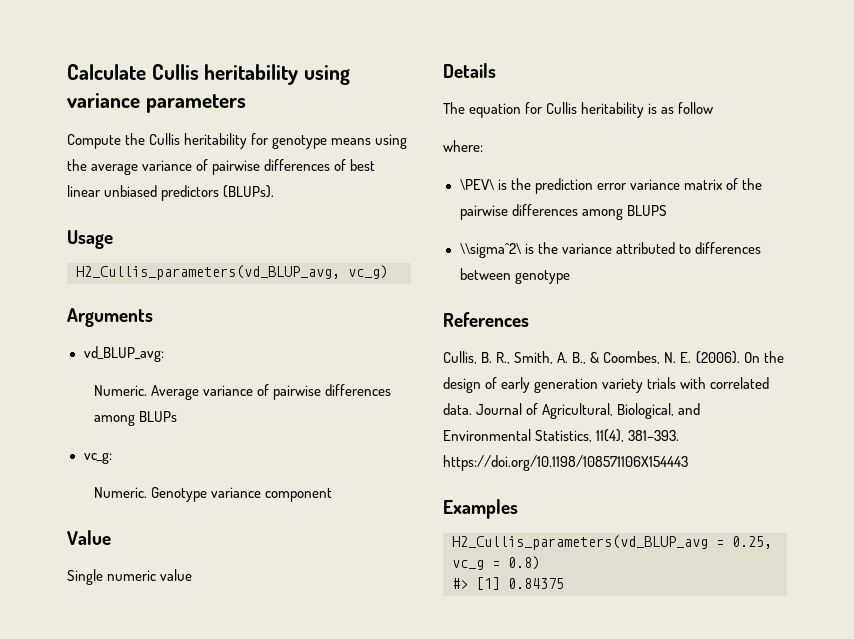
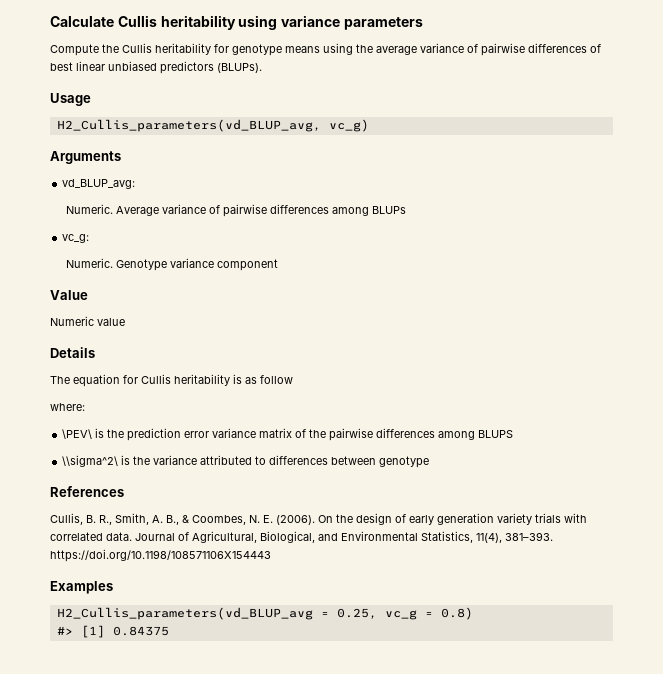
- Single numeric value
+ Numeric value

